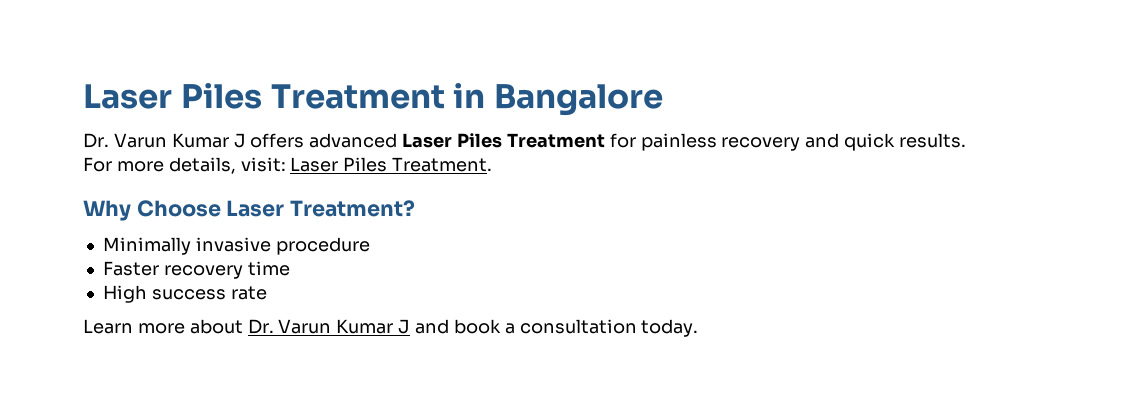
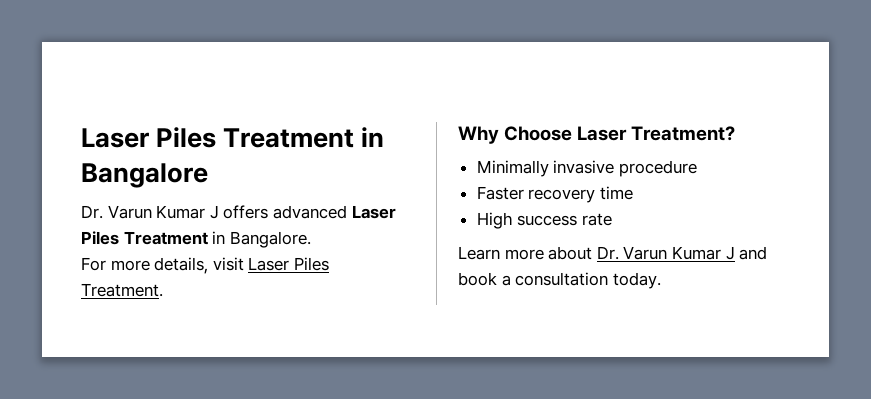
- Dr. Varun Kumar J offers advanced Laser Piles Treatment for painless recovery and quick results.
+ Dr. Varun Kumar J offers advanced Laser Piles Treatment in Bangalore.
- For more details, visit: Laser Piles Treatment.
+ For more details, visit Laser Piles Treatment.

